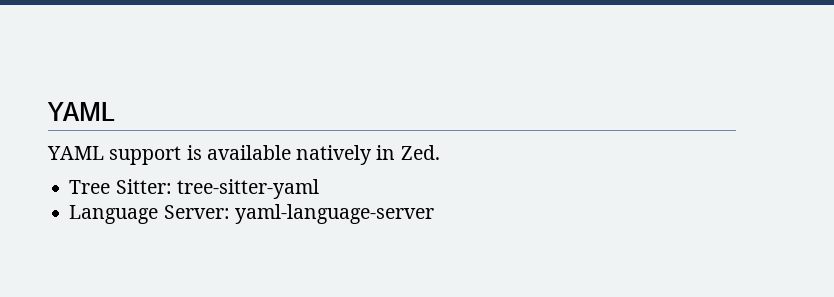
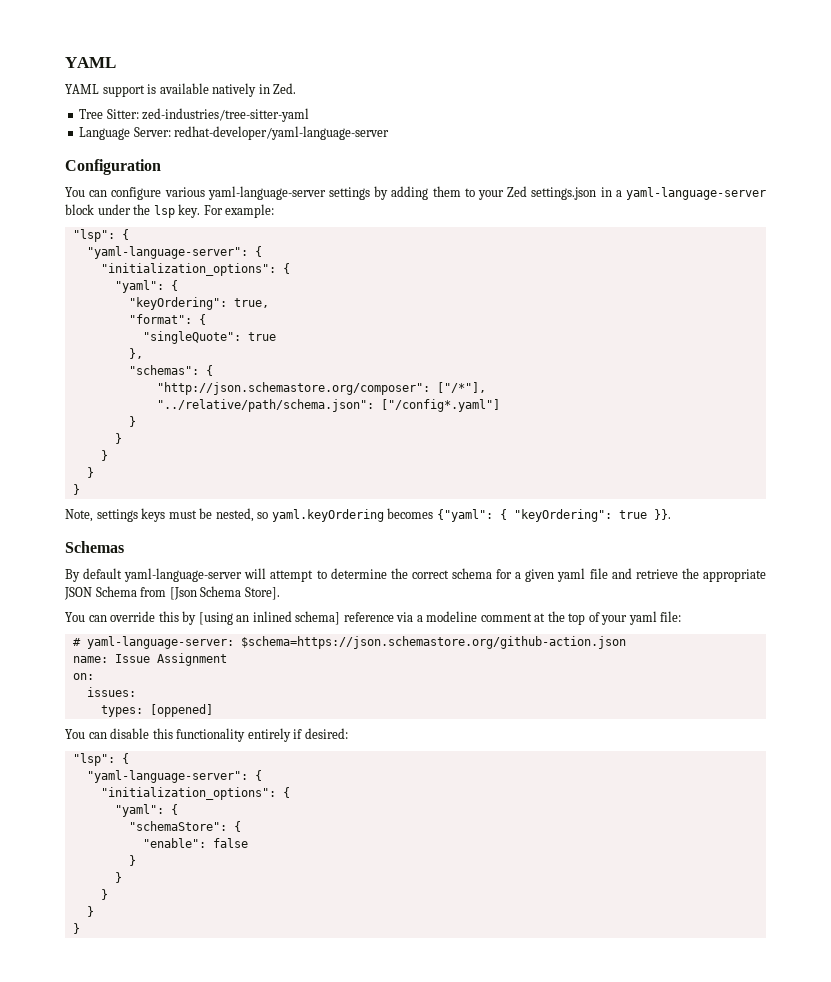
- Tree Sitter: tree-sitter-yaml
+ Tree Sitter: zed-industries/tree-sitter-yaml
- Language Server: yaml-language-server
+ Language Server: redhat-developer/yaml-language-server
+ Configuration
+ You can configure various yaml-language-server settings by adding them to your Zed settings.json in a yaml-language-server block under the lsp key. For example:
+ "lsp": {
+ "yaml-language-server": {
+ "initialization_options": {
+ "yaml": {
+ "keyOrdering": true,
+ "format": {
+ "singleQuote": true
+ },
+ "schemas": {
+ "http://json.schemastore.org/composer": ["/*"],
+ "../relative/path/schema.json": ["/config*.yaml"]
+ }
+ }
+ }
+ }
+ }
+ Note, settings keys must be nested, so yaml.keyOrdering becomes {"yaml": { "keyOrdering": true }}.
+ Schemas
+ By default yaml-language-server will attempt to determine the correct schema for a given yaml file and retrieve the appropriate JSON Schema from [Json Schema Store].
+ You can override this by [using an inlined schema] reference via a modeline comment at the top of your yaml file:
+ # yaml-language-server: $schema=https://json.schemastore.org/github-action.json
+ name: Issue Assignment
+ on:
+ issues:
+ types: [oppened]
+ You can disable this functionality entirely if desired:
+ "lsp": {
+ "yaml-language-server": {
+ "initialization_options": {
+ "yaml": {
+ "schemaStore": {
+ "enable": false
+ }
+ }
+ }
+ }
+ }

